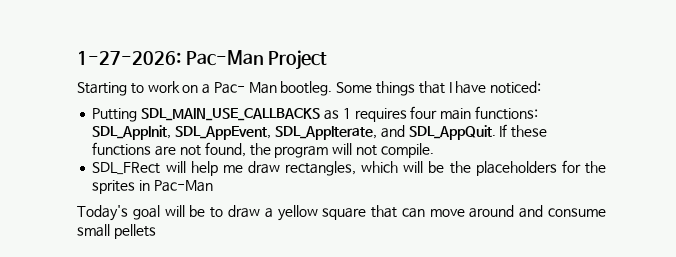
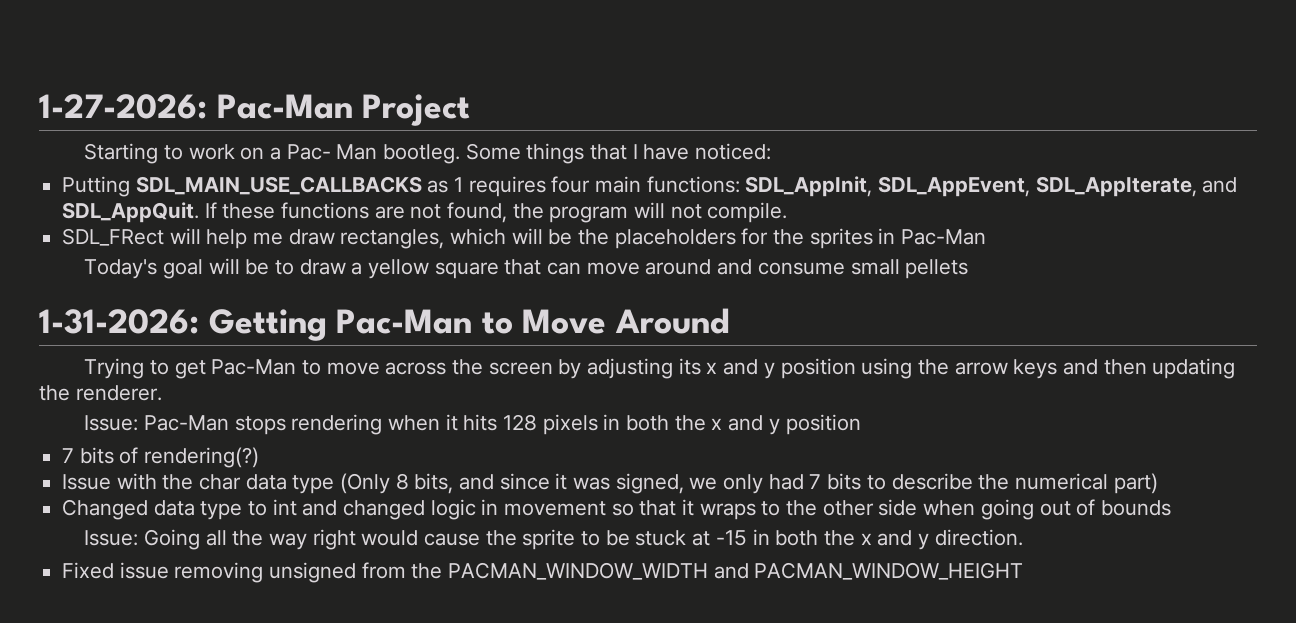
+ 1-31-2026: Getting Pac-Man to Move Around
+ Trying to get Pac-Man to move across the screen by adjusting its x and y position using the arrow keys and then updating the renderer.
+ Issue: Pac-Man stops rendering when it hits 128 pixels in both the x and y position
+ 7 bits of rendering(?)
+ Issue with the char data type (Only 8 bits, and since it was signed, we only had 7 bits to describe the numerical part)
+ Changed data type to int and changed logic in movement so that it wraps to the other side when going out of bounds
+ Issue: Going all the way right would cause the sprite to be stuck at -15 in both the x and y direction.
+ Fixed issue removing unsigned from the PACMAN_WINDOW_WIDTH and PACMAN_WINDOW_HEIGHT

